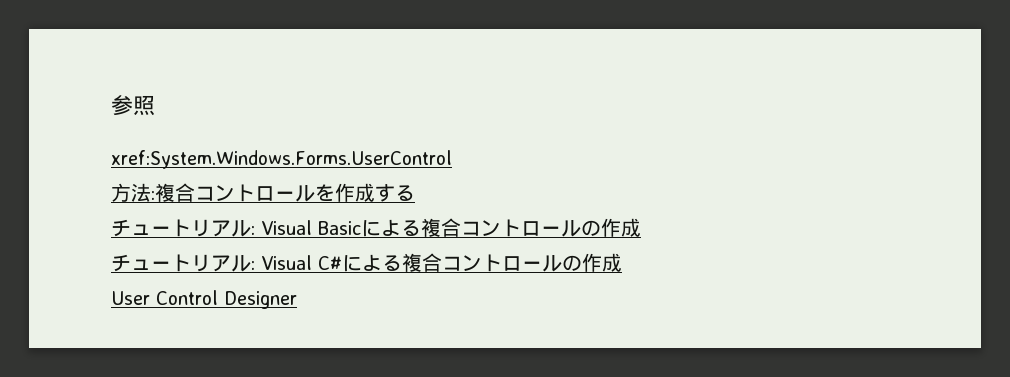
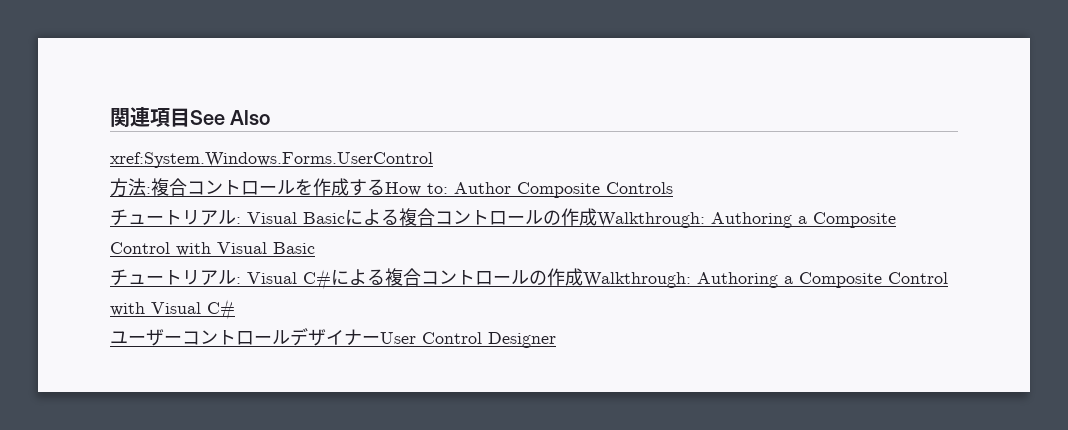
- 参照
+ 関連項目See Also
- 方法:複合コントロールを作成する
+ 方法:複合コントロールを作成するHow to: Author Composite Controls
- チュートリアル: Visual Basicによる複合コントロールの作成
+ チュートリアル: Visual Basicによる複合コントロールの作成Walkthrough: Authoring a Composite Control with Visual Basic
- チュートリアル: Visual C#による複合コントロールの作成
- User Control Designer
+ チュートリアル: Visual C#による複合コントロールの作成Walkthrough: Authoring a Composite Control with Visual C#
+ ユーザーコントロールデザイナーUser Control Designer

